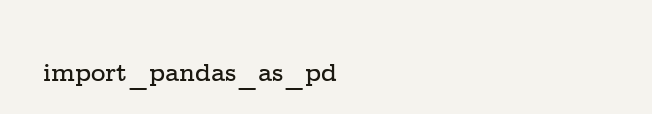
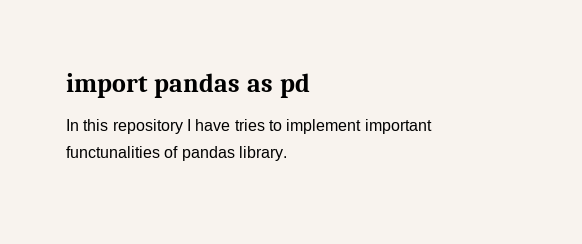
- import_pandas_as_pd
+ import pandas as pd
+ In this repository I have tries to implement important functunalities of pandas library.

